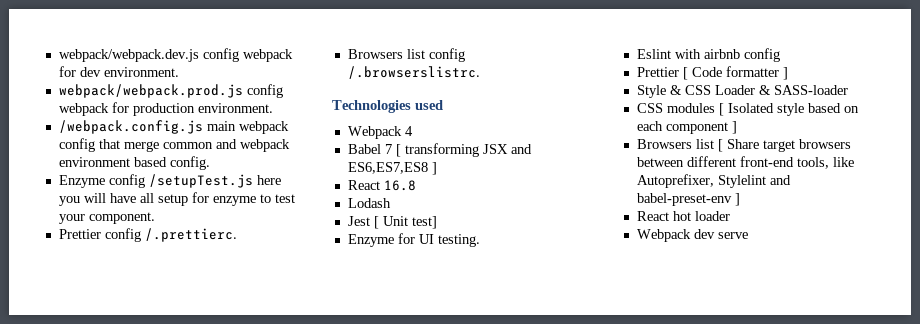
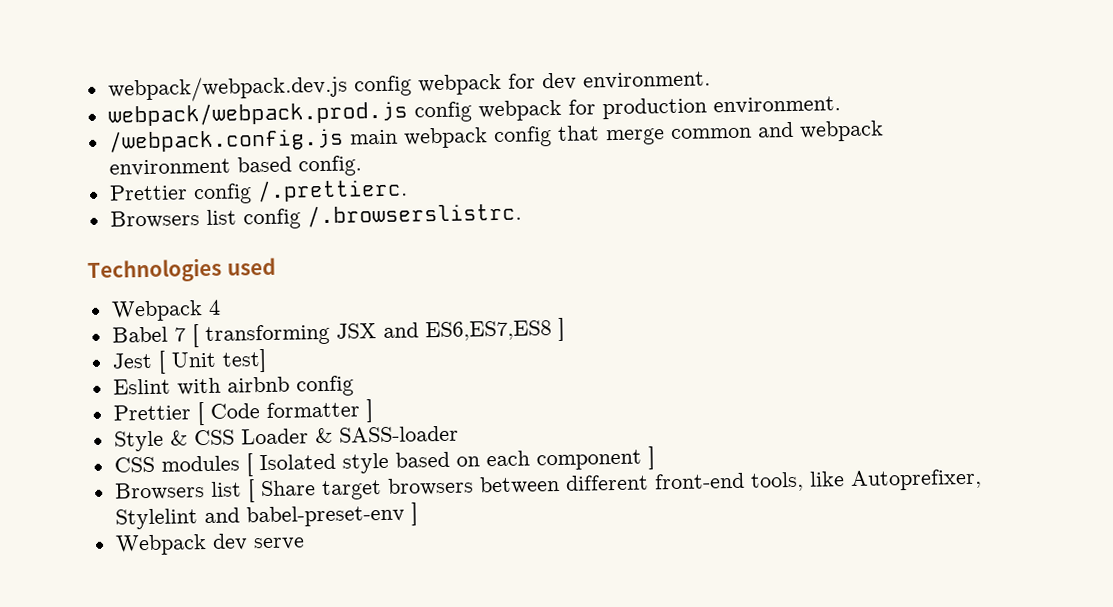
- Enzyme config /setupTest.js here you will have all setup for enzyme to test your component.
- React 16.8
- Lodash
- Enzyme for UI testing.
- React hot loader

